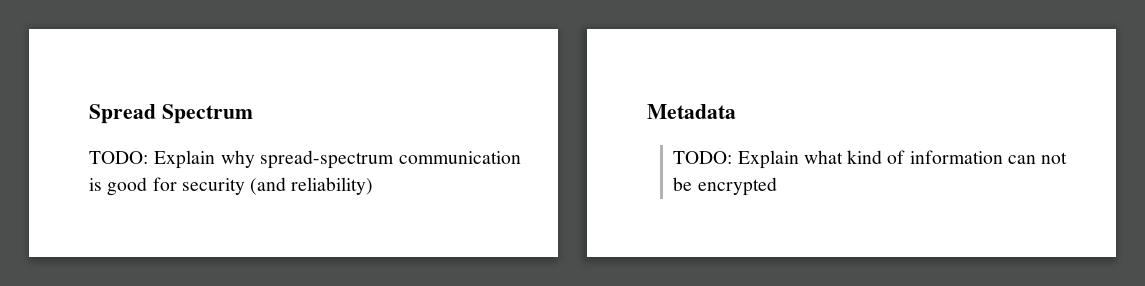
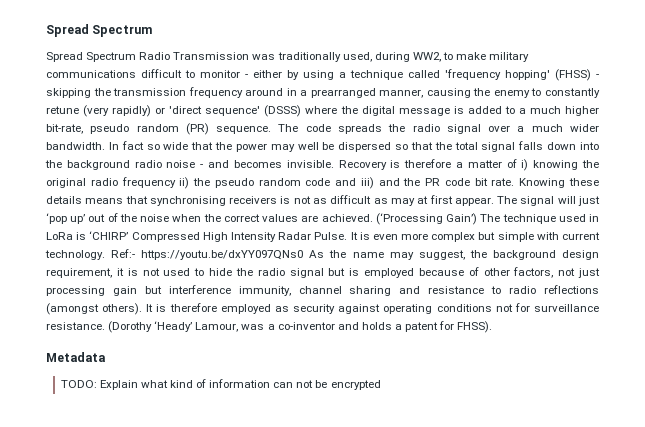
- TODO: Explain why spread-spectrum communication is good for security (and reliability)
+ Spread Spectrum Radio Transmission was traditionally used, during WW2, to make military communications difficult to monitor - either by using a technique called 'frequency hopping' (FHSS) - skipping the transmission frequency around in a prearranged manner, causing the enemy to constantly retune (very rapidly) or 'direct sequence' (DSSS) where the digital message is added to a much higher bit-rate, pseudo random (PR) sequence. The code spreads the radio signal over a much wider bandwidth. In fact so wide that the power may well be dispersed so that the total signal falls down into the background radio noise - and becomes invisible. Recovery is therefore a matter of i) knowing the original radio frequency ii) the pseudo random code and iii) and the PR code bit rate. Knowing these details means that synchronising receivers is not as difficult as may at first appear. The signal will just ‘pop up’ out of the noise when the correct values are achieved. (‘Processing Gain’) The technique used in LoRa is ‘CHIRP’ Compressed High Intensity Radar Pulse. It is even more complex but simple with current technology. Ref:- https://youtu.be/dxYY097QNs0 As the name may suggest, the background design requirement, it is not used to hide the radio signal but is employed because of other factors, not just processing gain but interference immunity, channel sharing and resistance to radio reflections (amongst others). It is therefore employed as security against operating conditions not for surveillance resistance. (Dorothy ‘Heady’ Lamour, was a co-inventor and holds a patent for FHSS).

